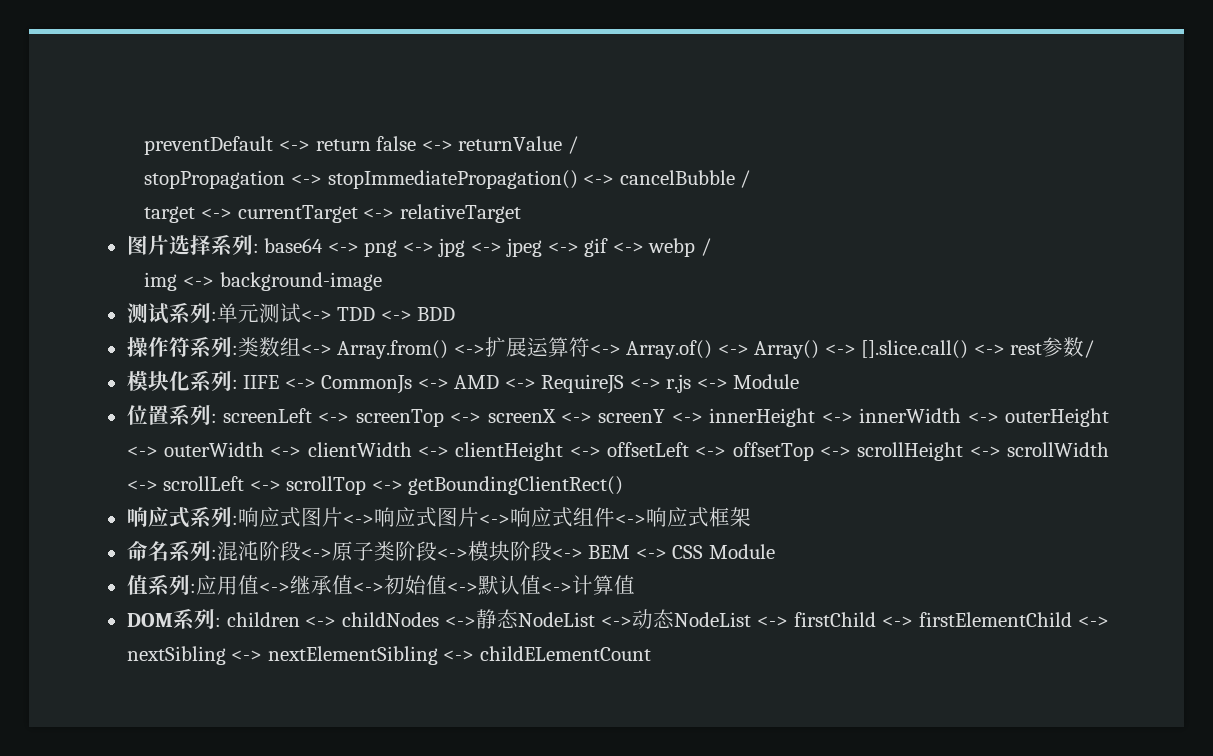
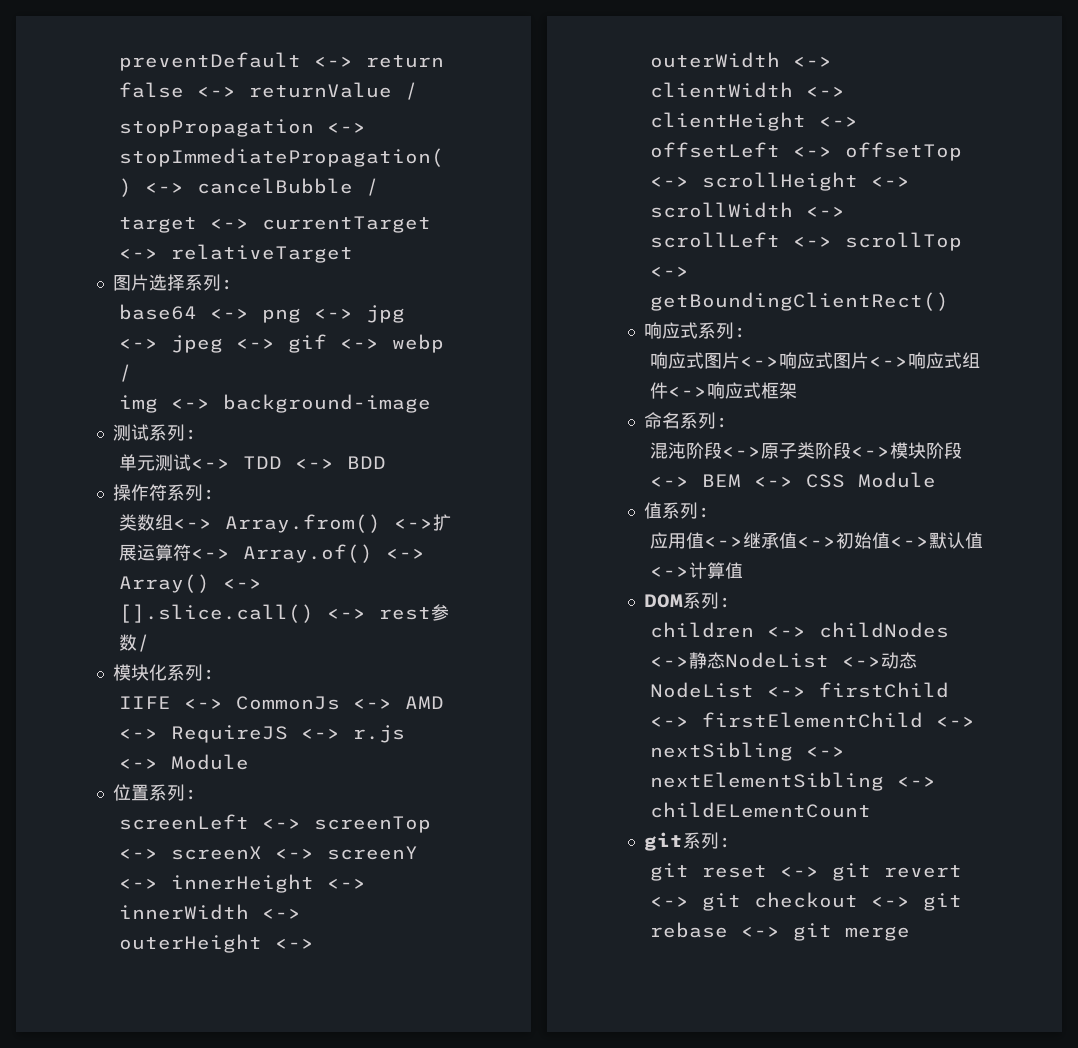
- 图片选择系列: base64 <-> png <-> jpg <-> jpeg <-> gif <-> webp /
+ 图片选择系列:
+ base64 <-> png <-> jpg <-> jpeg <-> gif <-> webp /
- 测试系列:单元测试<-> TDD <-> BDD
+ 测试系列:
+ 单元测试<-> TDD <-> BDD
- 操作符系列:类数组<-> Array.from() <->扩展运算符<-> Array.of() <-> Array() <-> [].slice.call() <-> rest参数/
+ 操作符系列:
+ 类数组<-> Array.from() <->扩展运算符<-> Array.of() <-> Array() <-> [].slice.call() <-> rest参数/
- 模块化系列: IIFE <-> CommonJs <-> AMD <-> RequireJS <-> r.js <-> Module
+ 模块化系列:
+ IIFE <-> CommonJs <-> AMD <-> RequireJS <-> r.js <-> Module
- 位置系列: screenLeft <-> screenTop <-> screenX <-> screenY <-> innerHeight <-> innerWidth <-> outerHeight <-> outerWidth <-> clientWidth <-> clientHeight <-> offsetLeft <-> offsetTop <-> scrollHeight <-> scrollWidth <-> scrollLeft <-> scrollTop <-> getBoundingClientRect()
+ 位置系列:
+ screenLeft <-> screenTop <-> screenX <-> screenY <-> innerHeight <-> innerWidth <-> outerHeight <-> outerWidth <-> clientWidth <-> clientHeight <-> offsetLeft <-> offsetTop <-> scrollHeight <-> scrollWidth <-> scrollLeft <-> scrollTop <-> getBoundingClientRect()
- 响应式系列:响应式图片<->响应式图片<->响应式组件<->响应式框架
+ 响应式系列:
+ 响应式图片<->响应式图片<->响应式组件<->响应式框架
- 命名系列:混沌阶段<->原子类阶段<->模块阶段<-> BEM <-> CSS Module
+ 命名系列:
+ 混沌阶段<->原子类阶段<->模块阶段<-> BEM <-> CSS Module
- 值系列:应用值<->继承值<->初始值<->默认值<->计算值
+ 值系列:
+ 应用值<->继承值<->初始值<->默认值<->计算值
- DOM系列: children <-> childNodes <->静态NodeList <->动态NodeList <-> firstChild <-> firstElementChild <-> nextSibling <-> nextElementSibling <-> childELementCount
+ DOM系列:
+ children <-> childNodes <->静态NodeList <->动态NodeList <-> firstChild <-> firstElementChild <-> nextSibling <-> nextElementSibling <-> childELementCount
+ git系列:
+ git reset <-> git revert <-> git checkout <-> git rebase <-> git merge

